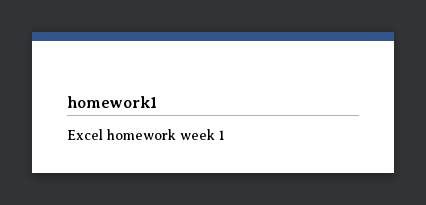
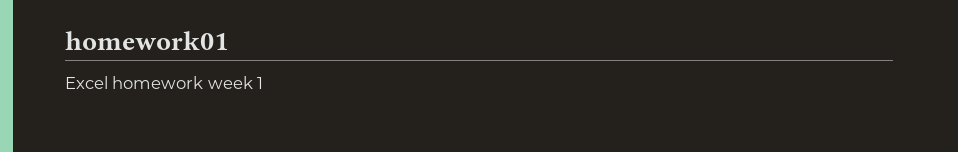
- homework1
+ homework01

